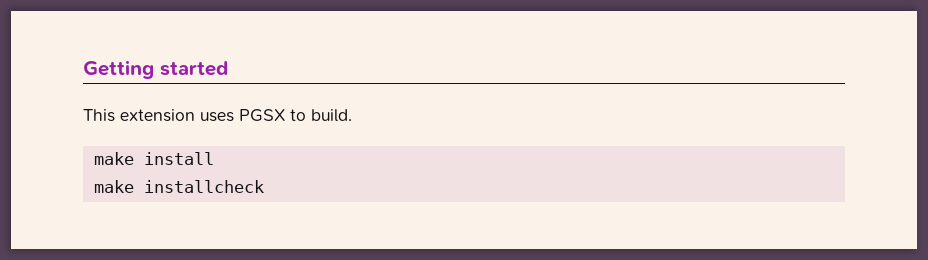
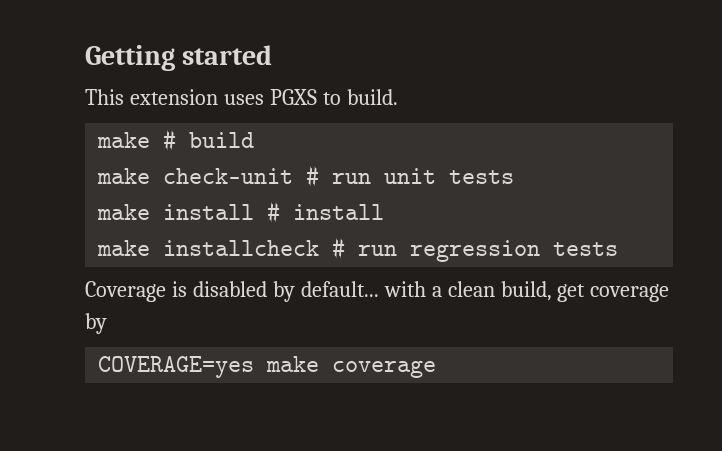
- This extension uses PGSX to build.
+ This extension uses PGXS to build.
- make install
- make installcheck
+ make # build
+ make check-unit # run unit tests
+ make install # install
+ make installcheck # run regression tests
+ Coverage is disabled by default... with a clean build, get coverage by
+ COVERAGE=yes make coverage

